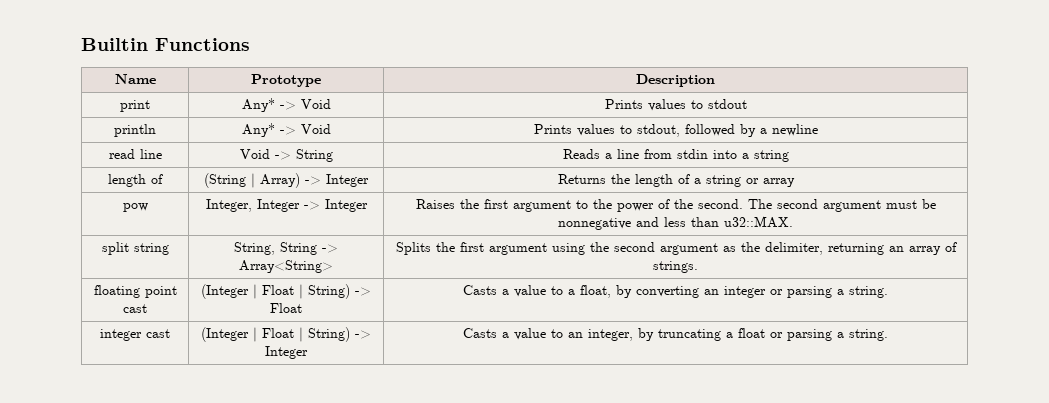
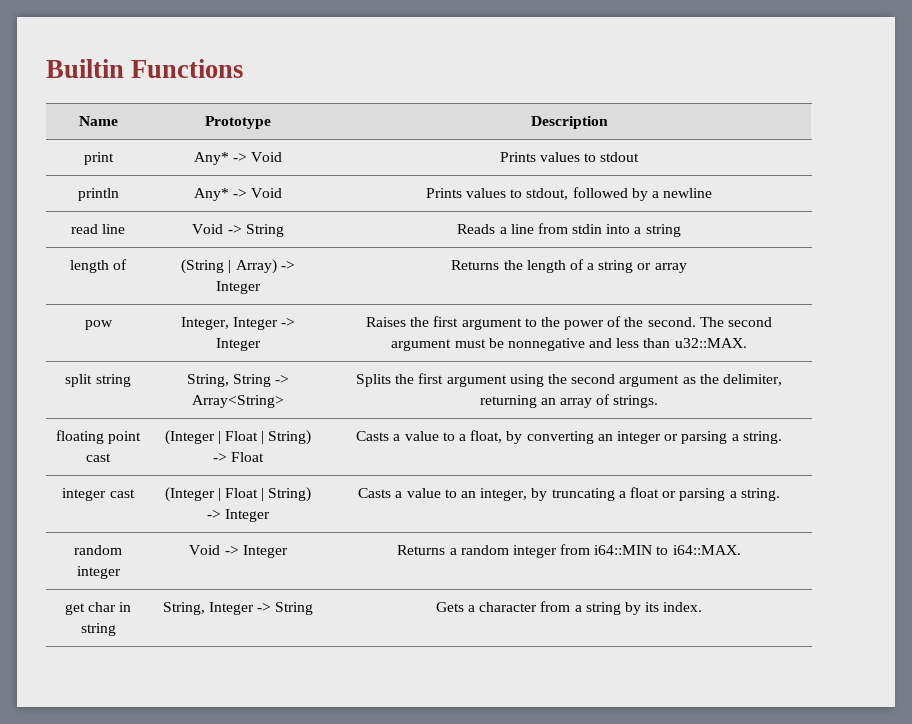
+ random integer | Void -> Integer | Returns a random integer from i64::MIN to i64::MAX.
+ get char in string | String, Integer -> String | Gets a character from a string by its index.

